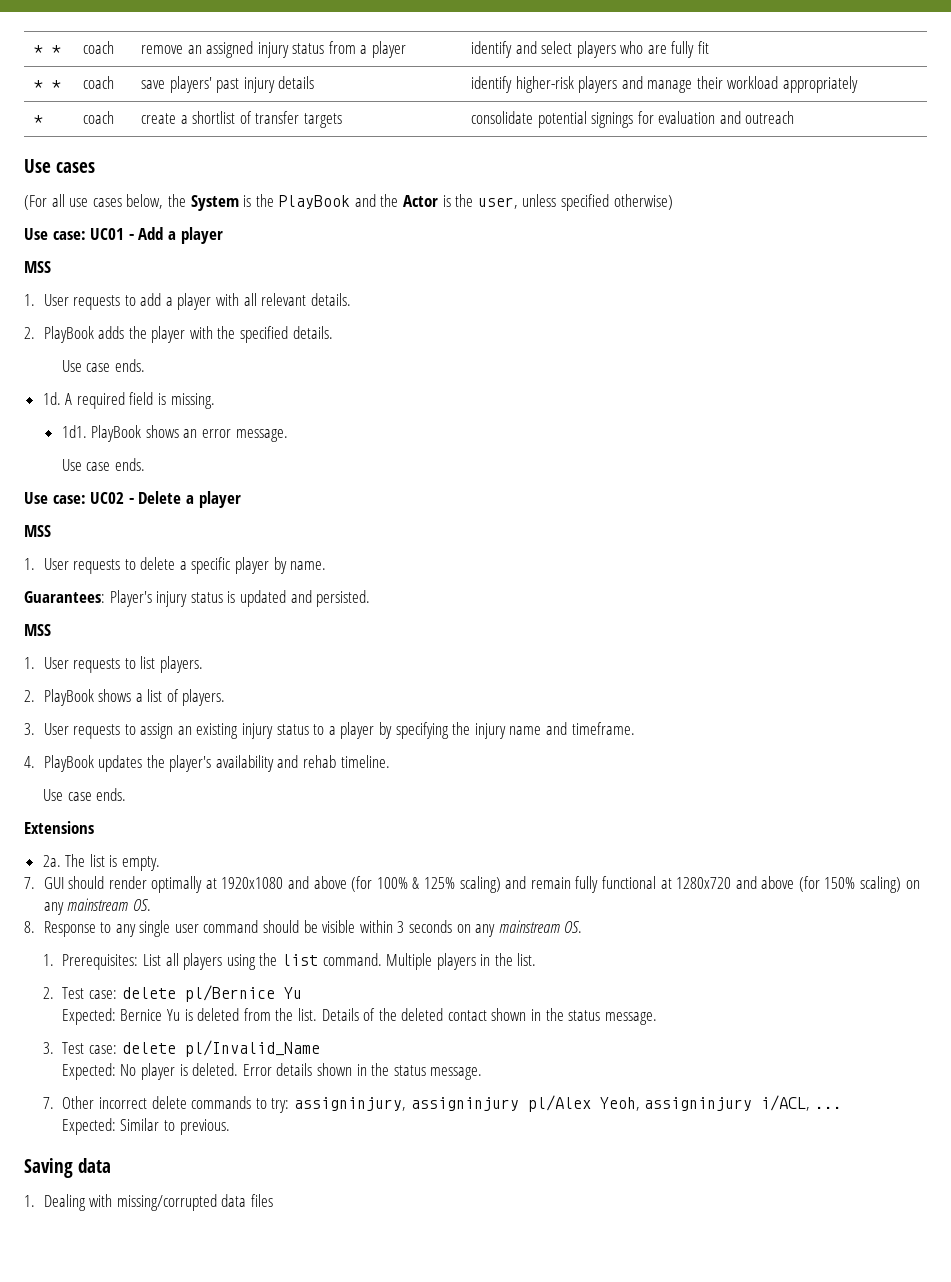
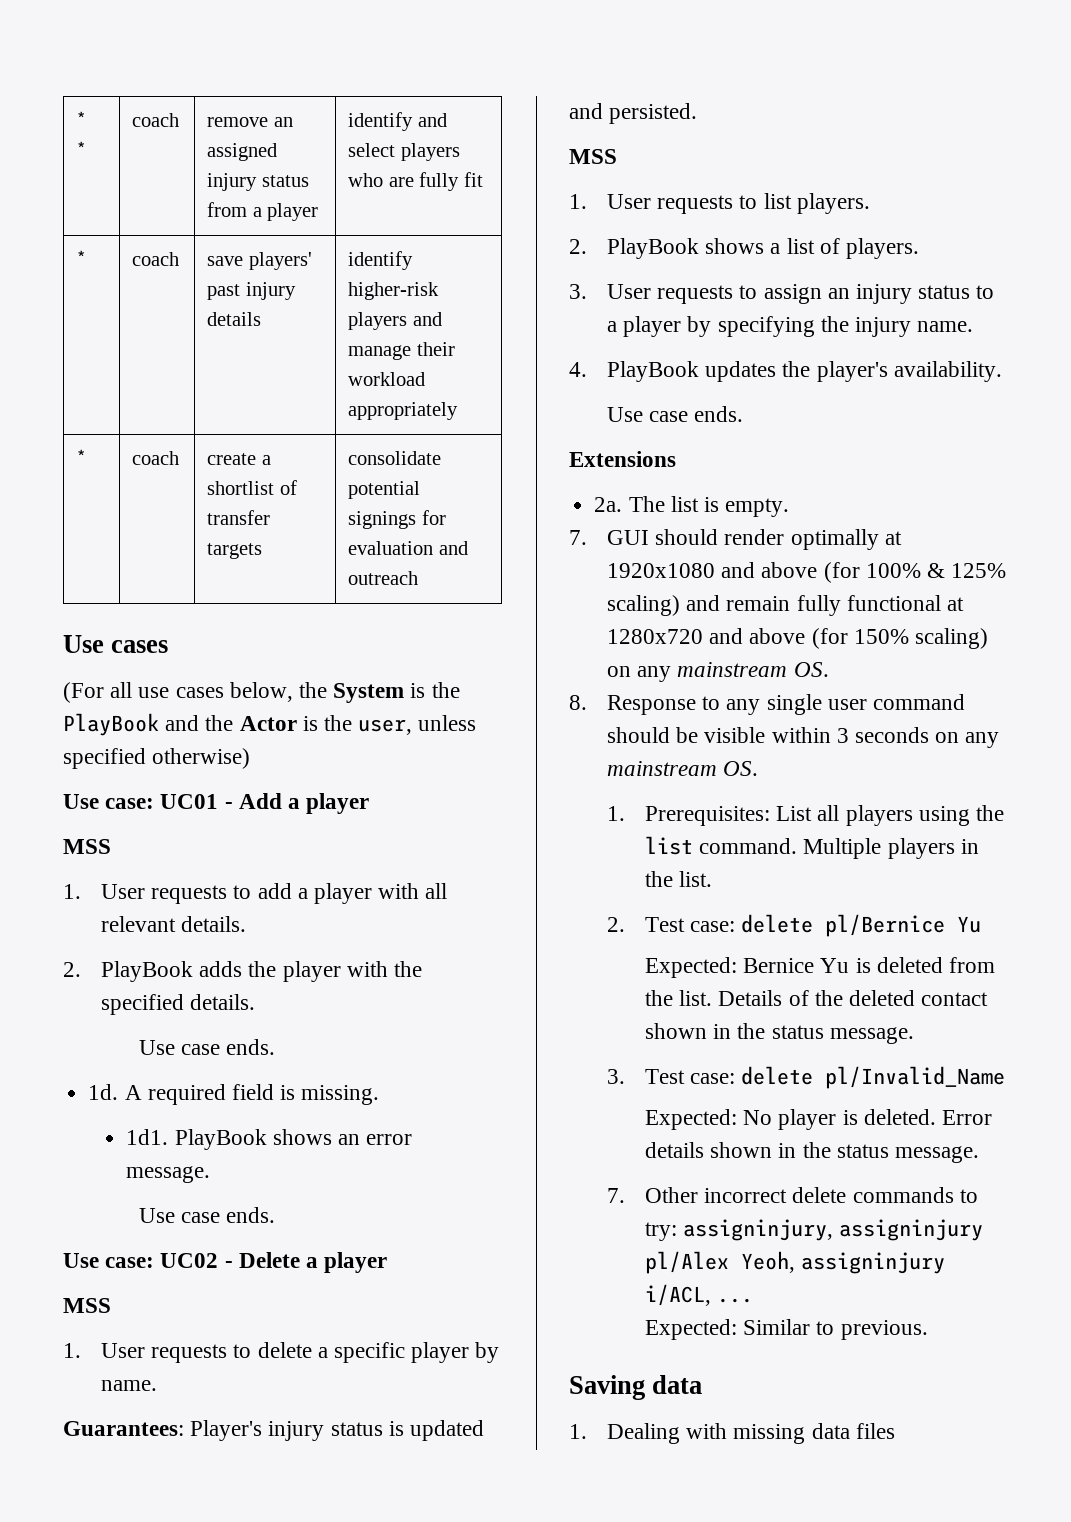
- * * | coach | save players' past injury details | identify higher-risk players and manage their workload appropriately
+ * | coach | save players' past injury details | identify higher-risk players and manage their workload appropriately
- 3. User requests to assign an existing injury status to a player by specifying the injury name and timeframe.
+ 3. User requests to assign an injury status to a player by specifying the injury name.
- 4. PlayBook updates the player's availability and rehab timeline.
+ 4. PlayBook updates the player's availability.
- 1. Dealing with missing/corrupted data files
+ 1. Dealing with missing data files

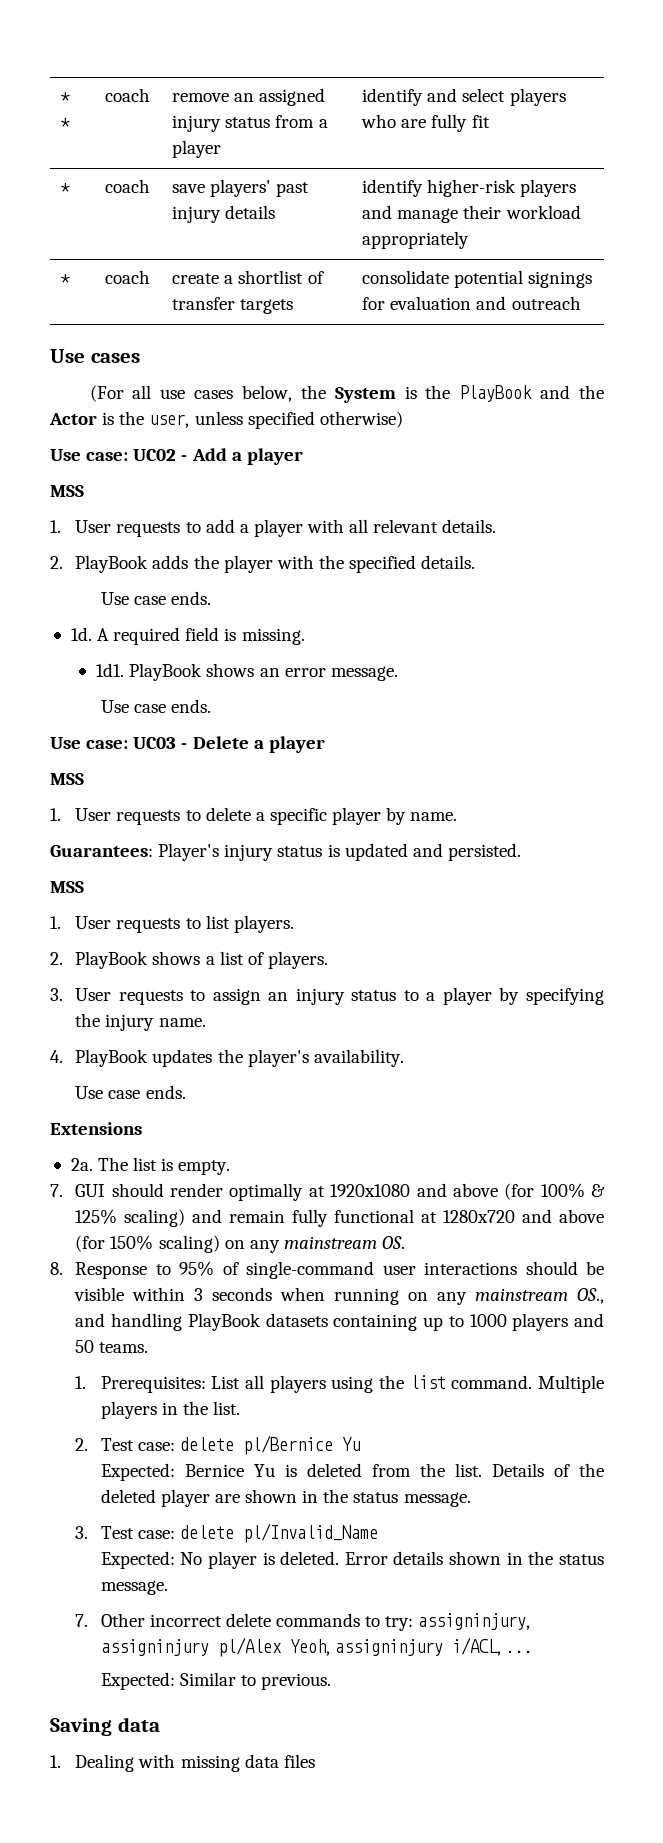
- Use case: UC01 - Add a player
+ Use case: UC02 - Add a player
- Use case: UC02 - Delete a player
+ Use case: UC03 - Delete a player
- 8. Response to any single user command should be visible within 3 seconds on any mainstream OS.
+ 8. Response to 95% of single-command user interactions should be visible within 3 seconds when running on any mainstream OS., and handling PlayBook datasets containing up to 1000 players and 50 teams.
- Details of the deleted contact shown in the status message.
+ Details of the deleted player are shown in the status message.

